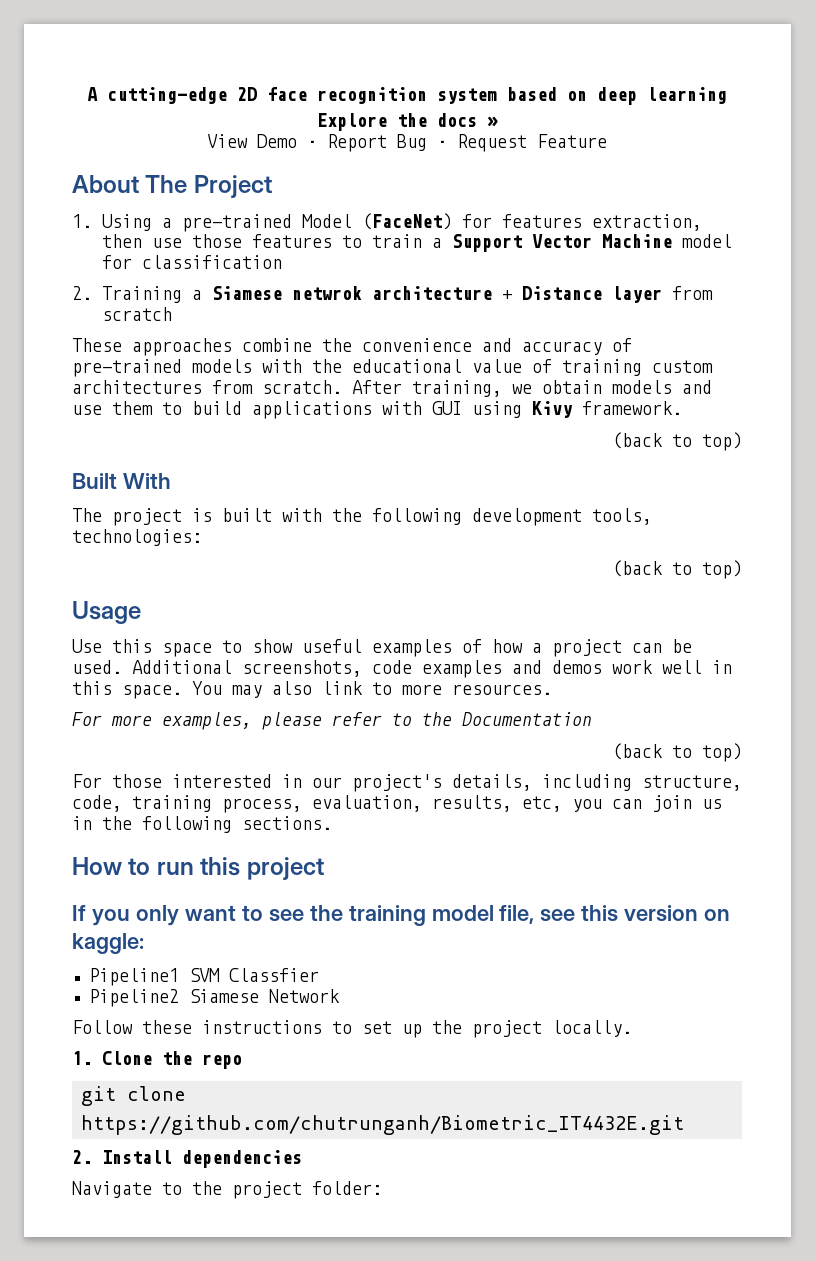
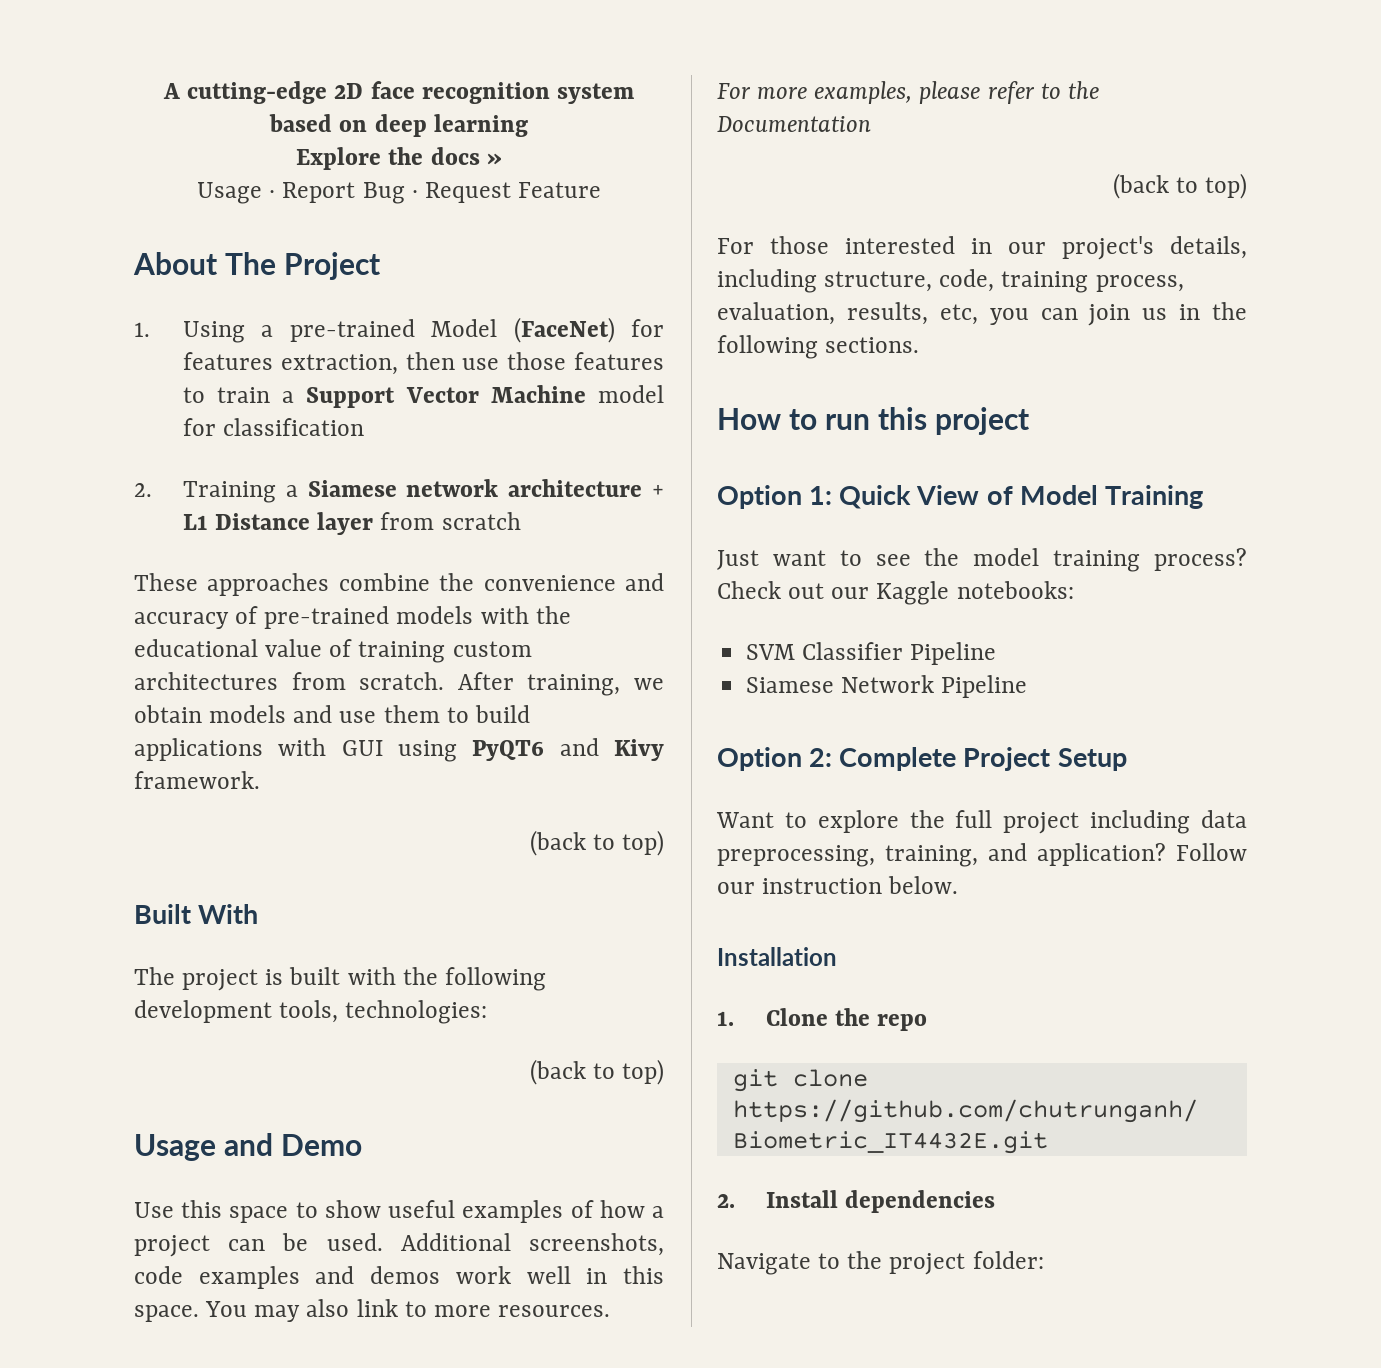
- View Demo · Report Bug · Request Feature
+ Usage · Report Bug · Request Feature
- 2. Training a Siamese netwrok architecture + Distance layer from scratch
+ 2. Training a Siamese network architecture + L1 Distance layer from scratch
- After training, we obtain models and use them to build applications with GUI using Kivy framework.
+ After training, we obtain models and use them to build applications with GUI using PyQT6 and Kivy framework.
- Usage
+ Usage and Demo
- If you only want to see the training model file, see this version on kaggle:
- Pipeline1 SVM Classfier
- Pipeline2 Siamese Network
- Follow these instructions to set up the project locally.
+ Option 1: Quick View of Model Training
+ Just want to see the model training process? Check out our Kaggle notebooks:
+ SVM Classifier Pipeline
+ Siamese Network Pipeline
+ Option 2: Complete Project Setup
+ Want to explore the full project including data preprocessing, training, and application? Follow our instruction below.
+ Installation

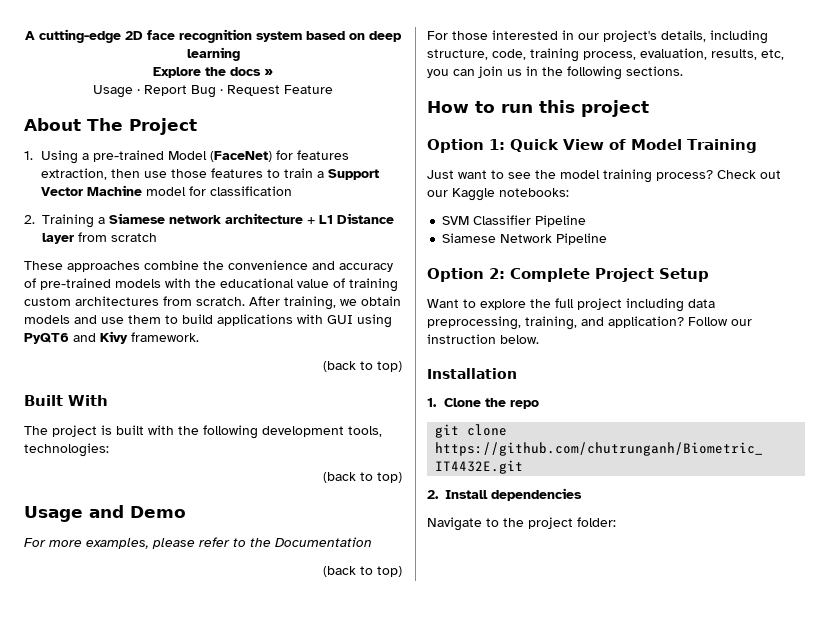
- Use this space to show useful examples of how a project can be used. Additional screenshots, code examples and demos work well in this space. You may also link to more resources.

